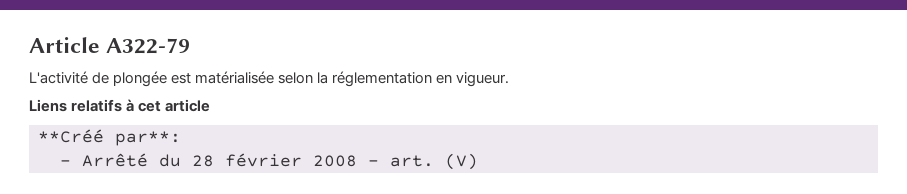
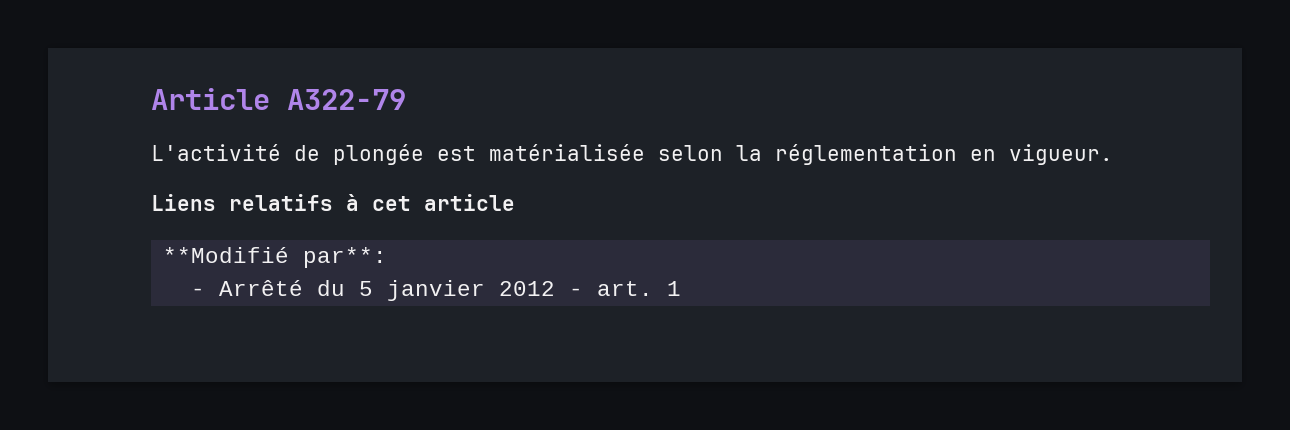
- **Créé par**:
+ **Modifié par**:
- - Arrêté du 28 février 2008 - art. (V)
+ - Arrêté du 5 janvier 2012 - art. 1

